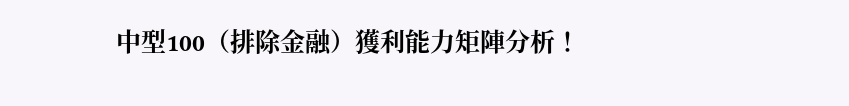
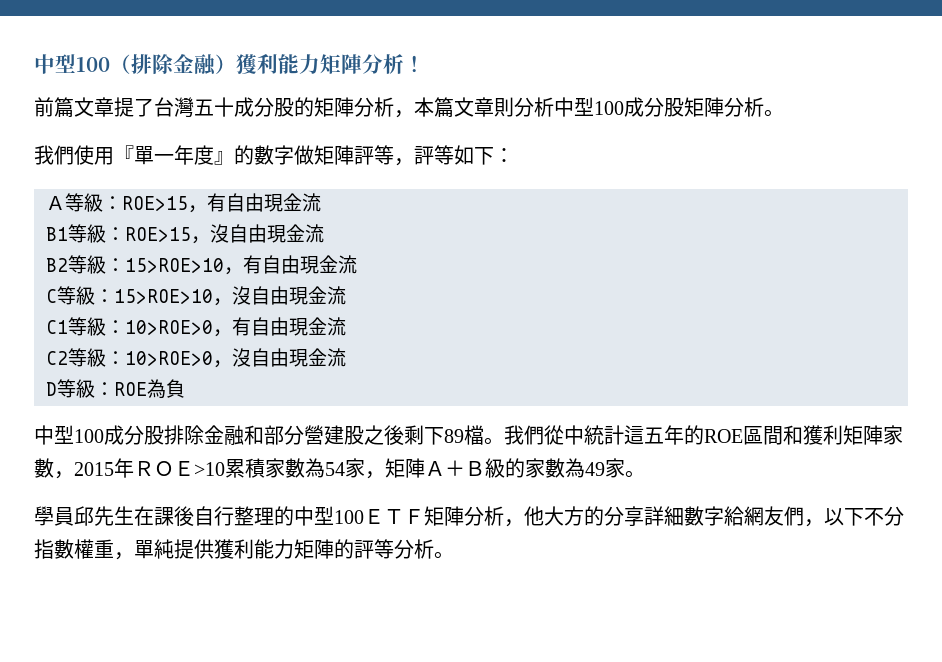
+ 前篇文章提了台灣五十成分股的矩陣分析，本篇文章則分析中型100成分股矩陣分析。
+ 我們使用『單一年度』的數字做矩陣評等，評等如下：
+ Ａ等級：ROE>15，有自由現金流
+ B1等級：ROE>15，沒自由現金流
+ B2等級：15>ROE>10，有自由現金流
+ C等級：15>ROE>10，沒自由現金流
+ C1等級：10>ROE>0，有自由現金流
+ C2等級：10>ROE>0，沒自由現金流
+ D等級：ROE為負
+ 中型100成分股排除金融和部分營建股之後剩下89檔。我們從中統計這五年的ROE區間和獲利矩陣家數，2015年ＲＯＥ>10累積家數為54家，矩陣Ａ＋Ｂ級的家數為49家。
+ 學員邱先生在課後自行整理的中型100ＥＴＦ矩陣分析，他大方的分享詳細數字給網友們，以下不分指數權重，單純提供獲利能力矩陣的評等分析。

